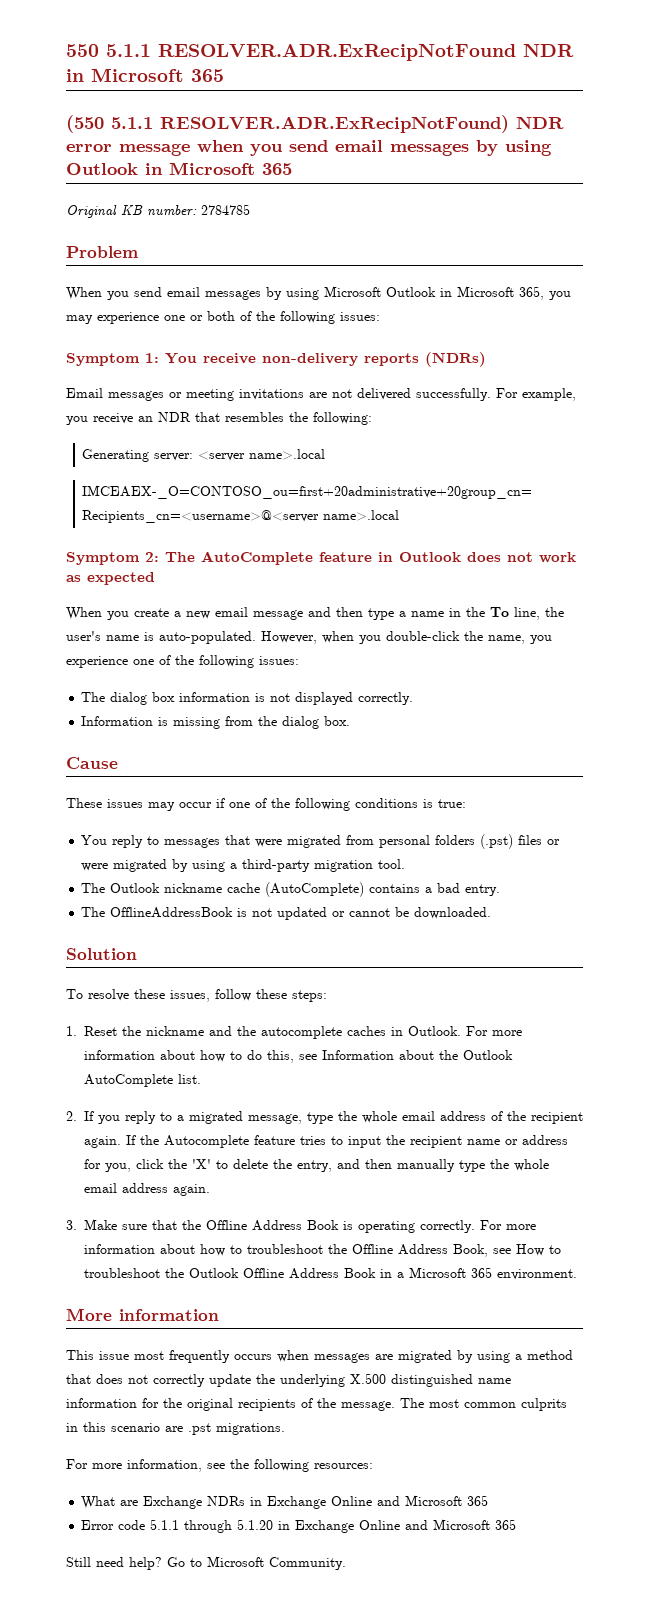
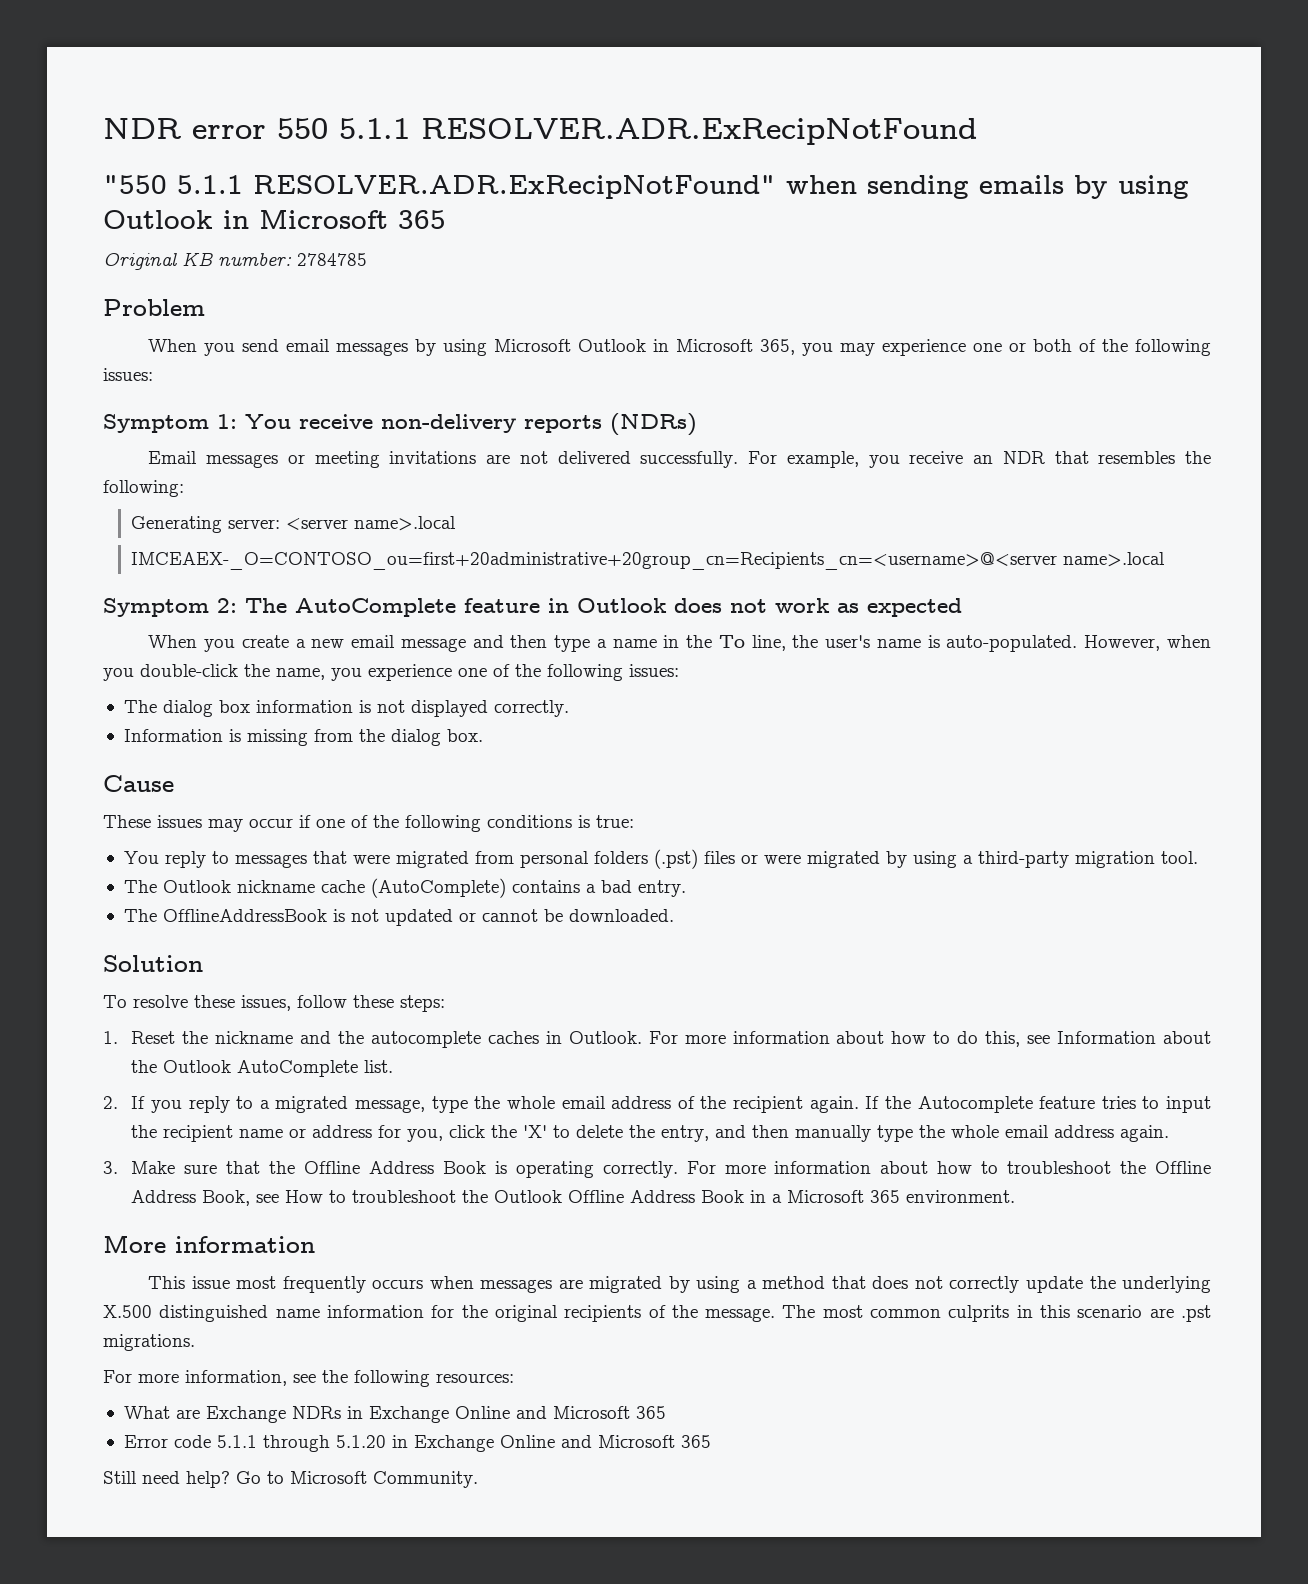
- 550 5.1.1 RESOLVER.ADR.ExRecipNotFound NDR in Microsoft 365
- (550 5.1.1 RESOLVER.ADR.ExRecipNotFound) NDR error message when you send email messages by using Outlook in Microsoft 365
+ NDR error 550 5.1.1 RESOLVER.ADR.ExRecipNotFound
+ "550 5.1.1 RESOLVER.ADR.ExRecipNotFound" when sending emails by using Outlook in Microsoft 365

